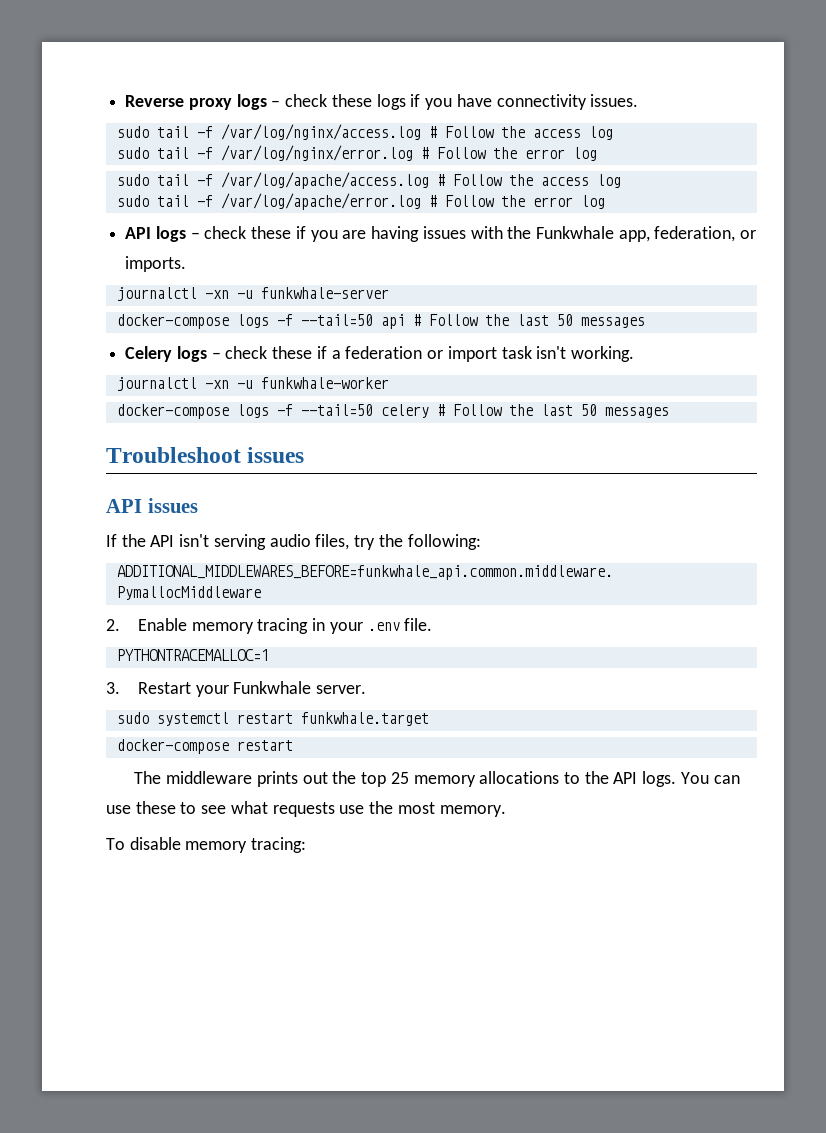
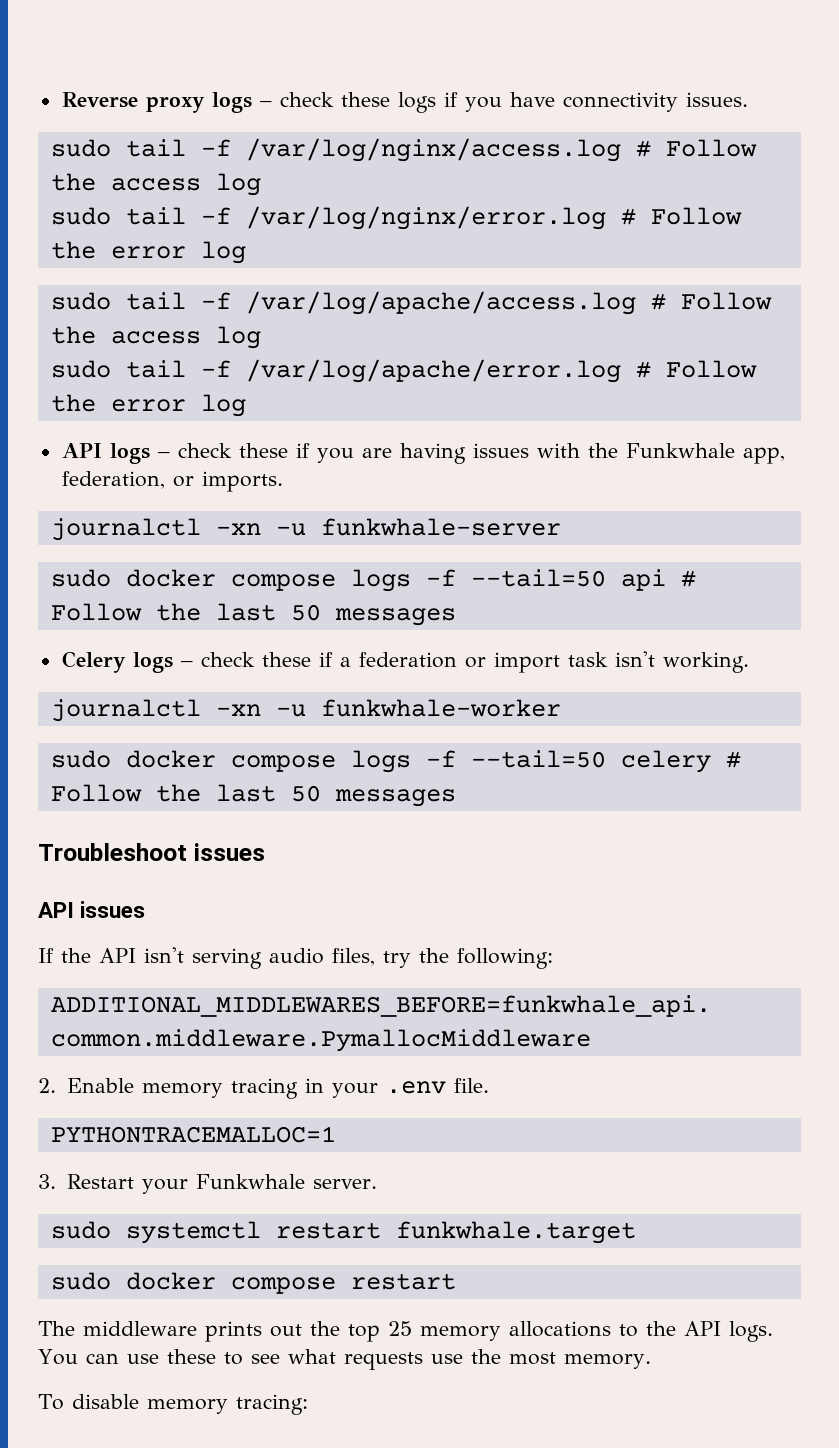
- docker-compose logs -f --tail=50 api # Follow the last 50 messages
+ sudo docker compose logs -f --tail=50 api # Follow the last 50 messages
- docker-compose logs -f --tail=50 celery # Follow the last 50 messages
+ sudo docker compose logs -f --tail=50 celery # Follow the last 50 messages
- docker-compose restart
+ sudo docker compose restart

